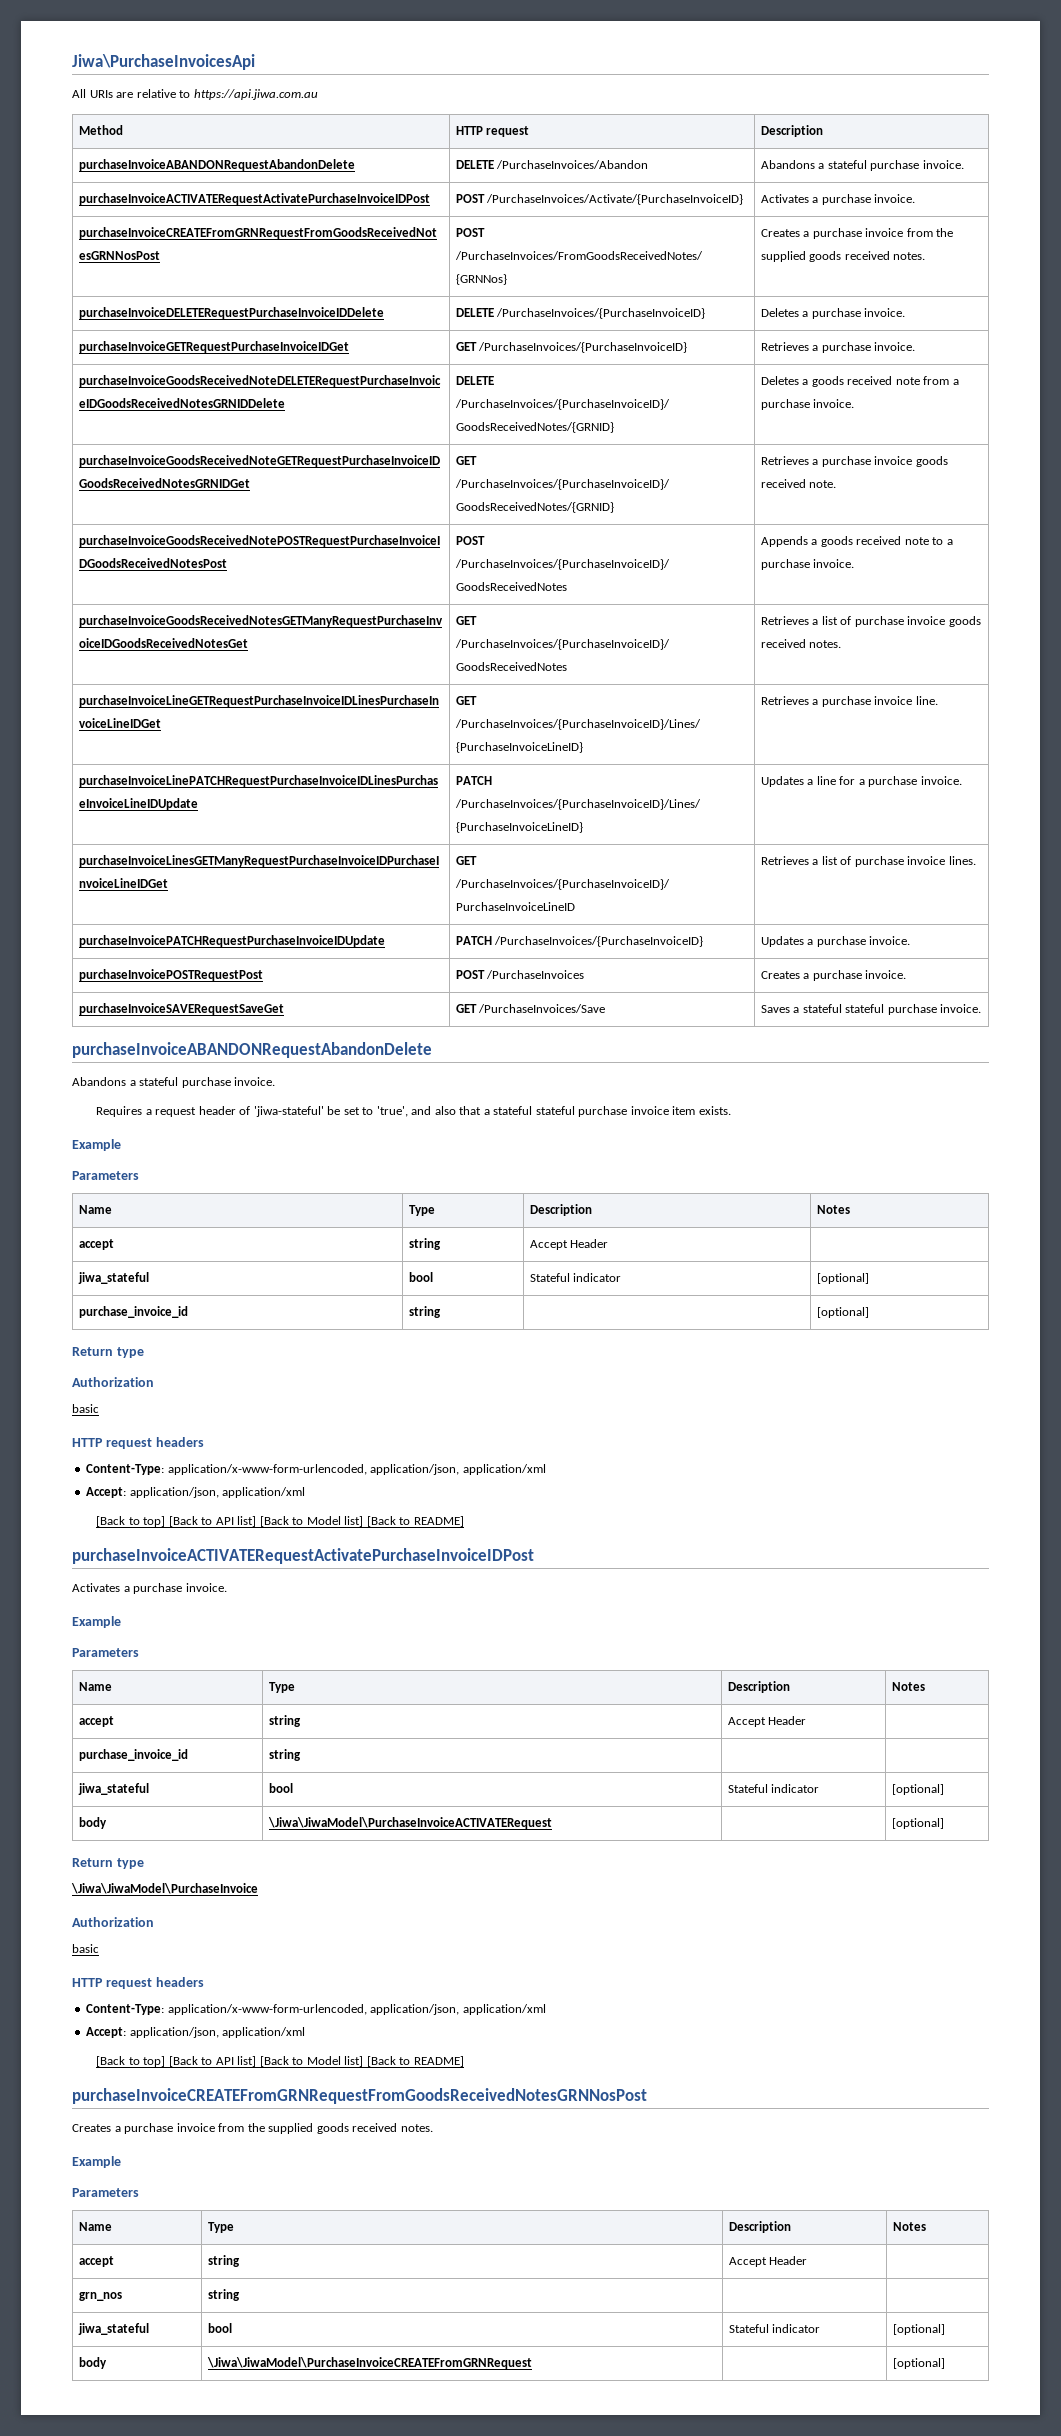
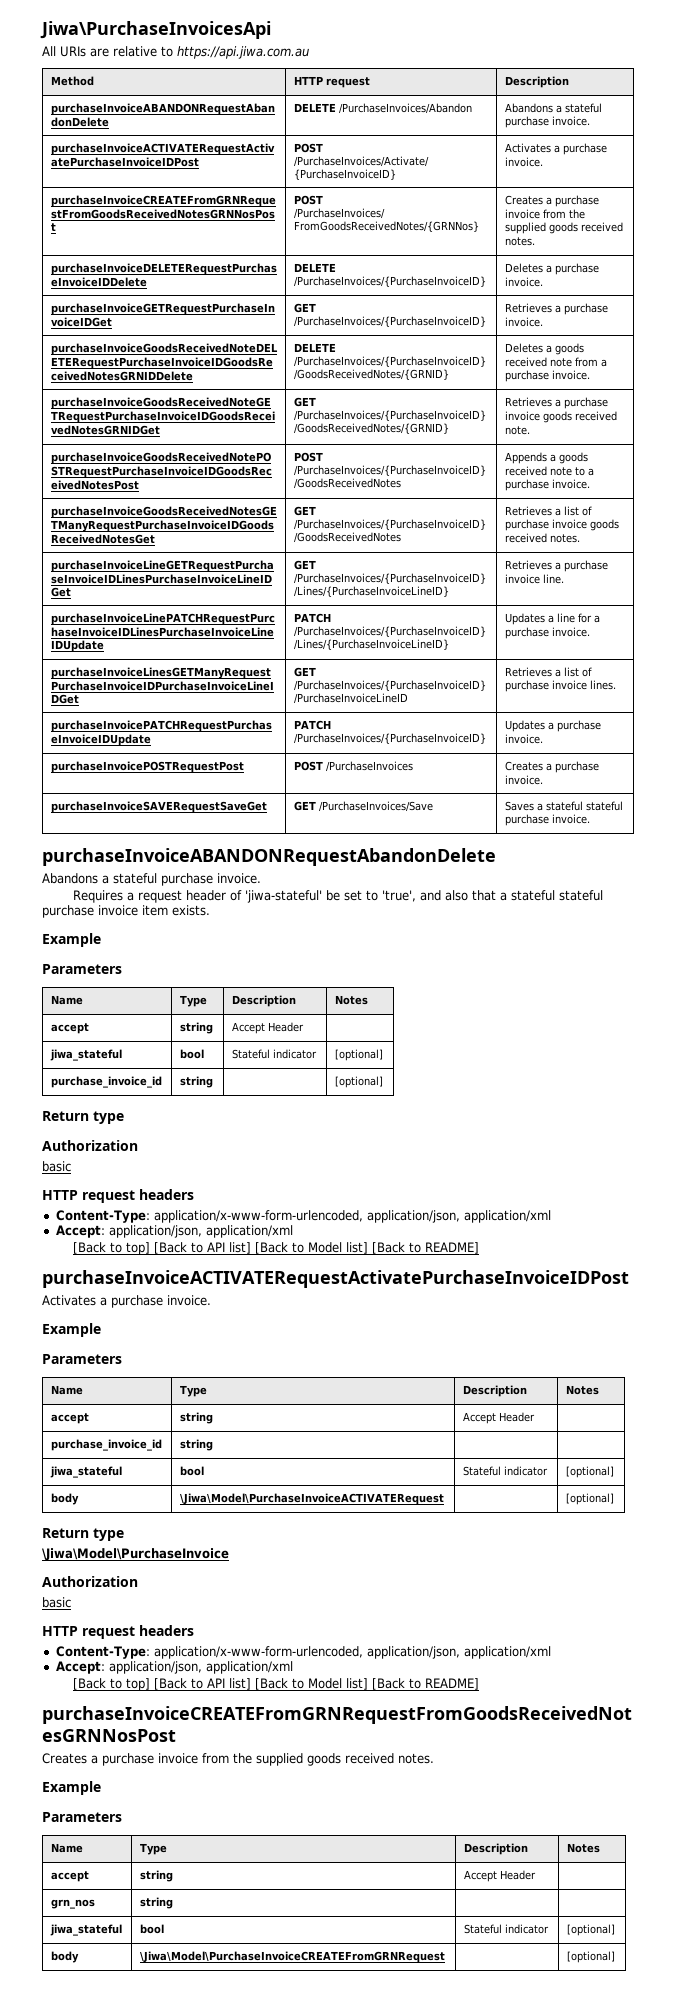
- body | \Jiwa\JiwaModel\PurchaseInvoiceACTIVATERequest | | [optional]
+ body | \Jiwa\Model\PurchaseInvoiceACTIVATERequest | | [optional]
  Return type
- \Jiwa\JiwaModel\PurchaseInvoice
+ \Jiwa\Model\PurchaseInvoice
- body | \Jiwa\JiwaModel\PurchaseInvoiceCREATEFromGRNRequest | | [optional]
+ body | \Jiwa\Model\PurchaseInvoiceCREATEFromGRNRequest | | [optional]

